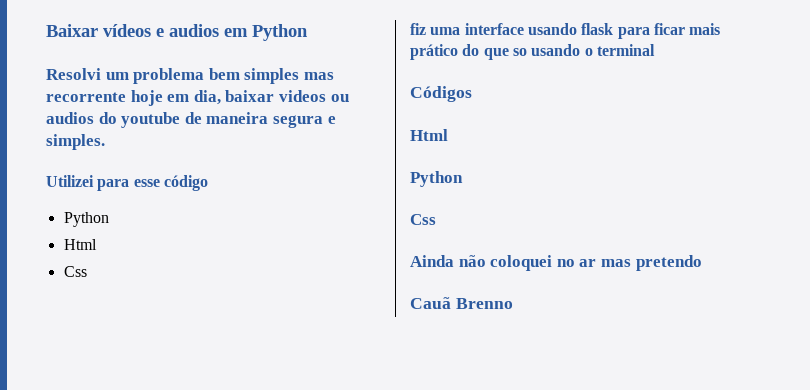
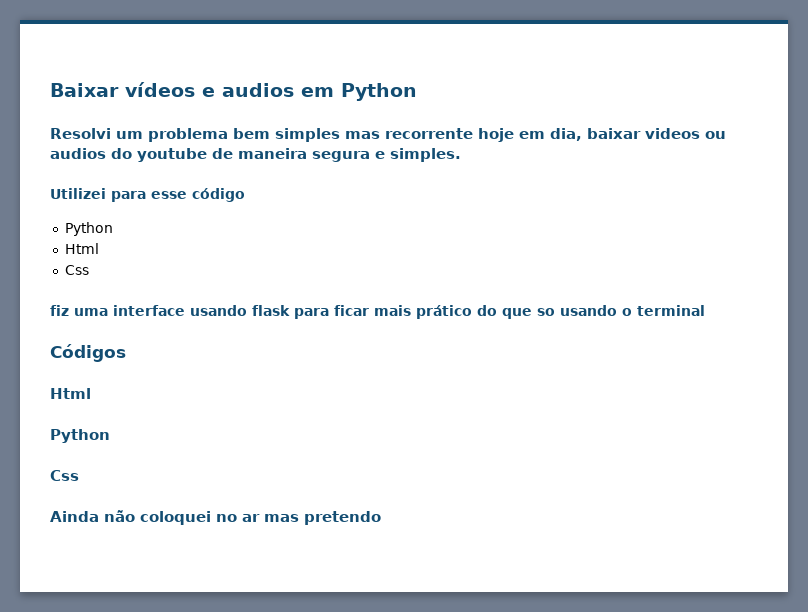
- Cauã Brenno

